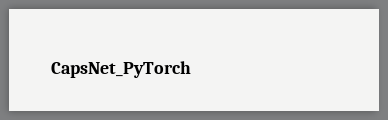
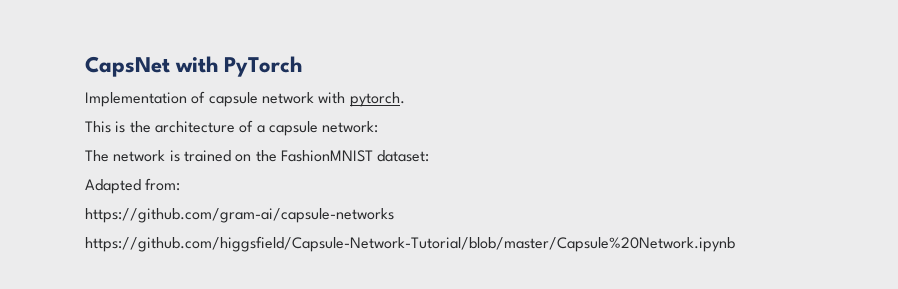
- CapsNet_PyTorch
+ CapsNet with PyTorch
+ Implementation of capsule network with pytorch.
+ This is the architecture of a capsule network:
+ The network is trained on the FashionMNIST dataset:
+ Adapted from:
+ https://github.com/gram-ai/capsule-networks
+ https://github.com/higgsfield/Capsule-Network-Tutorial/blob/master/Capsule%20Network.ipynb

